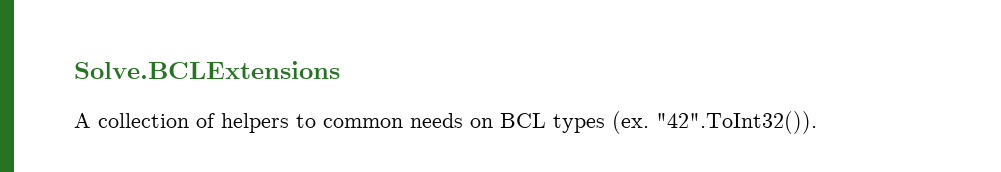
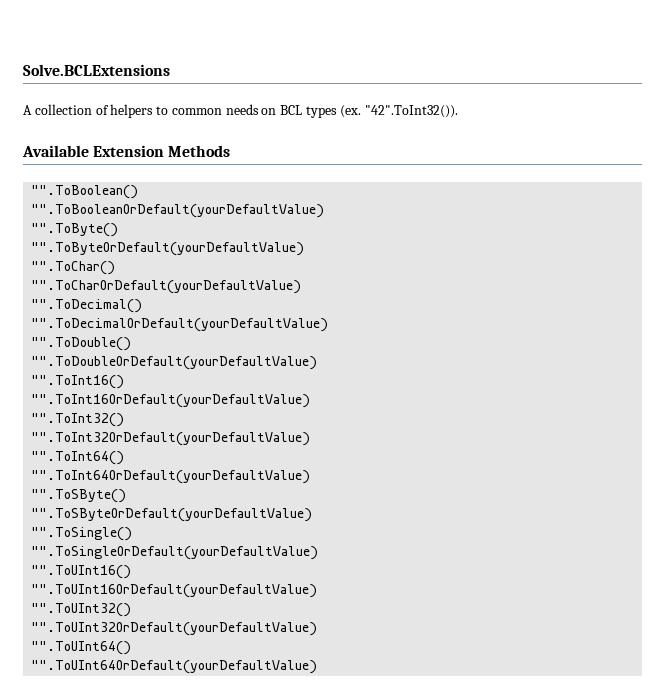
+ Available Extension Methods
+ "".ToBoolean()
+ "".ToBooleanOrDefault(yourDefaultValue)
+ "".ToByte()
+ "".ToByteOrDefault(yourDefaultValue)
+ "".ToChar()
+ "".ToCharOrDefault(yourDefaultValue)
+ "".ToDecimal()
+ "".ToDecimalOrDefault(yourDefaultValue)
+ "".ToDouble()
+ "".ToDoubleOrDefault(yourDefaultValue)
+ "".ToInt16()
+ "".ToInt16OrDefault(yourDefaultValue)
+ "".ToInt32()
+ "".ToInt32OrDefault(yourDefaultValue)
+ "".ToInt64()
+ "".ToInt64OrDefault(yourDefaultValue)
+ "".ToSByte()
+ "".ToSByteOrDefault(yourDefaultValue)
+ "".ToSingle()
+ "".ToSingleOrDefault(yourDefaultValue)
+ "".ToUInt16()
+ "".ToUInt16OrDefault(yourDefaultValue)
+ "".ToUInt32()
+ "".ToUInt32OrDefault(yourDefaultValue)
+ "".ToUInt64()
+ "".ToUInt64OrDefault(yourDefaultValue)

